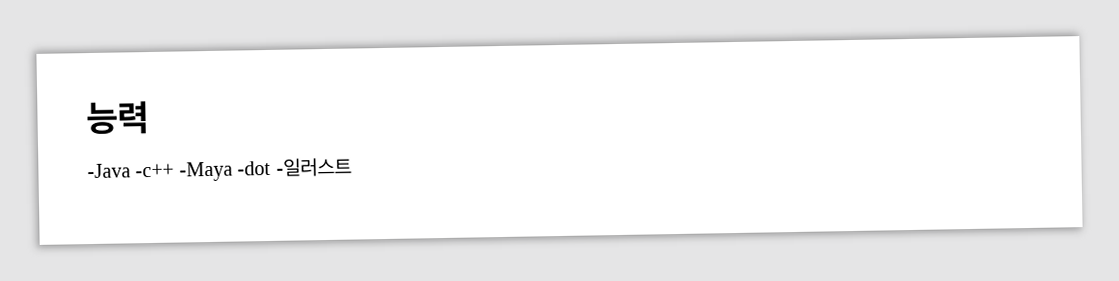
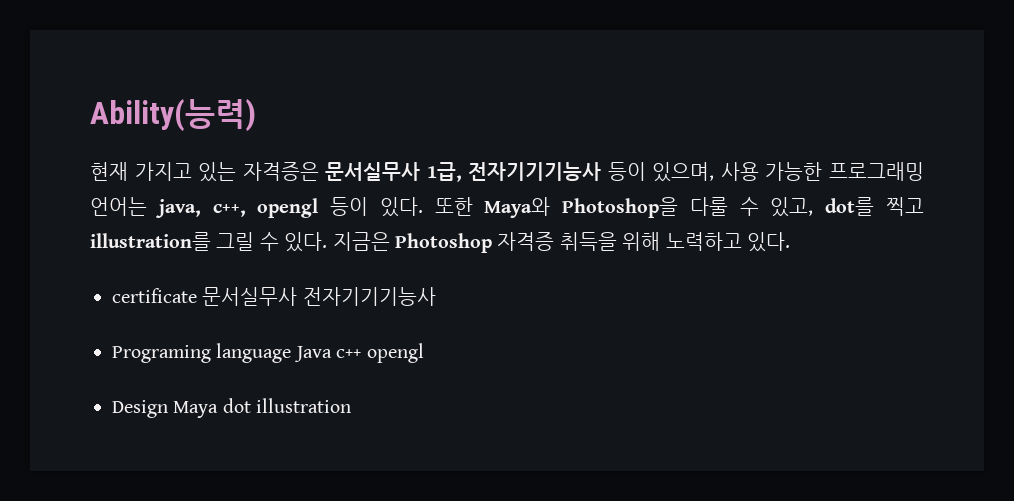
- 능력
- -Java -c++ -Maya -dot -일러스트
+ Ability(능력)
+ 현재 가지고 있는 자격증은 문서실무사 1급, 전자기기기능사 등이 있으며, 사용 가능한 프로그래밍 언어는 java, c++, opengl 등이 있다. 또한 Maya와 Photoshop을 다룰 수 있고, dot를 찍고 illustration를 그릴 수 있다. 지금은 Photoshop 자격증 취득을 위해 노력하고 있다.
+ certificate 문서실무사 전자기기기능사
+ Programing language Java c++ opengl
+ Design Maya dot illustration

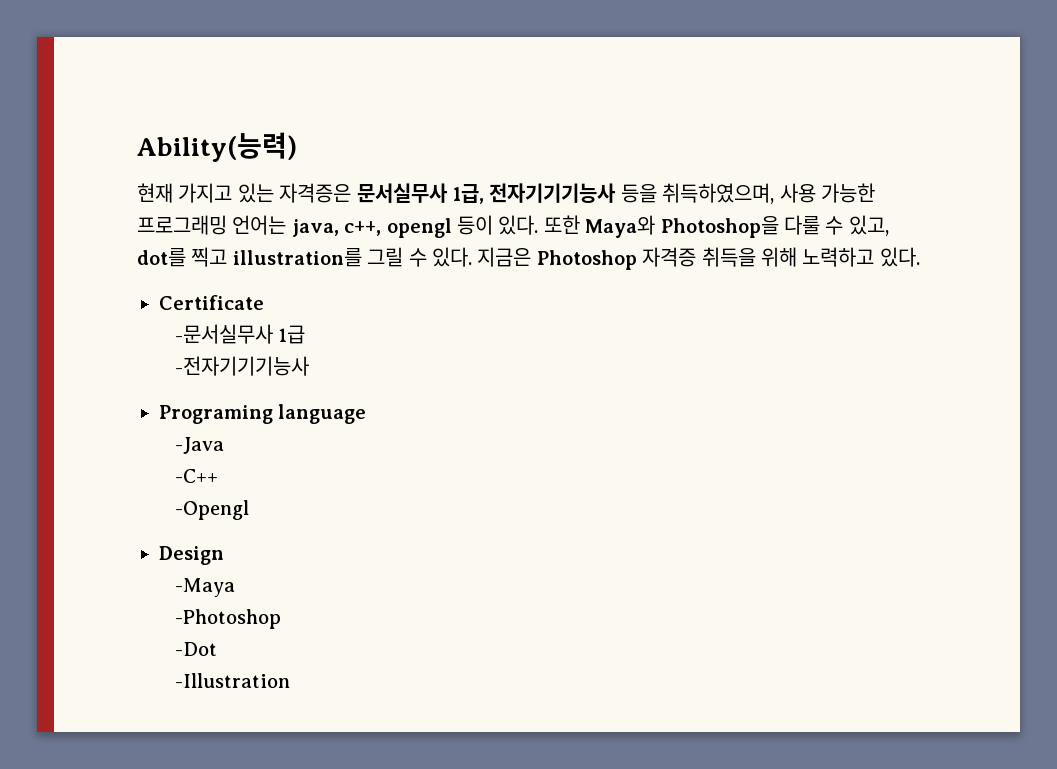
- 현재 가지고 있는 자격증은 문서실무사 1급, 전자기기기능사 등이 있으며, 사용 가능한 프로그래밍 언어는 java, c++, opengl 등이 있다.
+ 현재 가지고 있는 자격증은 문서실무사 1급, 전자기기기능사 등을 취득하였으며, 사용 가능한 프로그래밍 언어는 java, c++, opengl 등이 있다.
- certificate 문서실무사 전자기기기능사
- Programing language Java c++ opengl
- Design Maya dot illustration
+ Certificate
+ -문서실무사 1급
+ -전자기기기능사
+ Programing language
+ -Java
+ -C++
+ -Opengl
+ Design
+ -Maya
+ -Photoshop
+ -Dot
+ -Illustration

